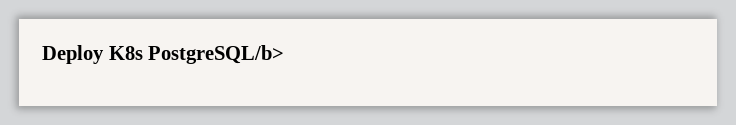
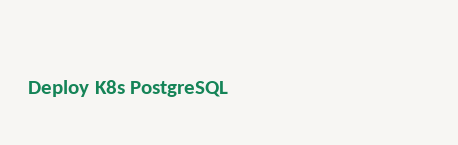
- Deploy K8s PostgreSQL/b>
+ Deploy K8s PostgreSQL

